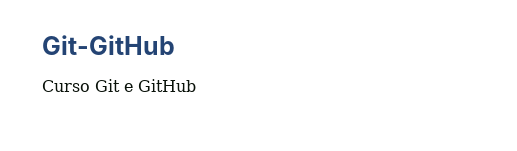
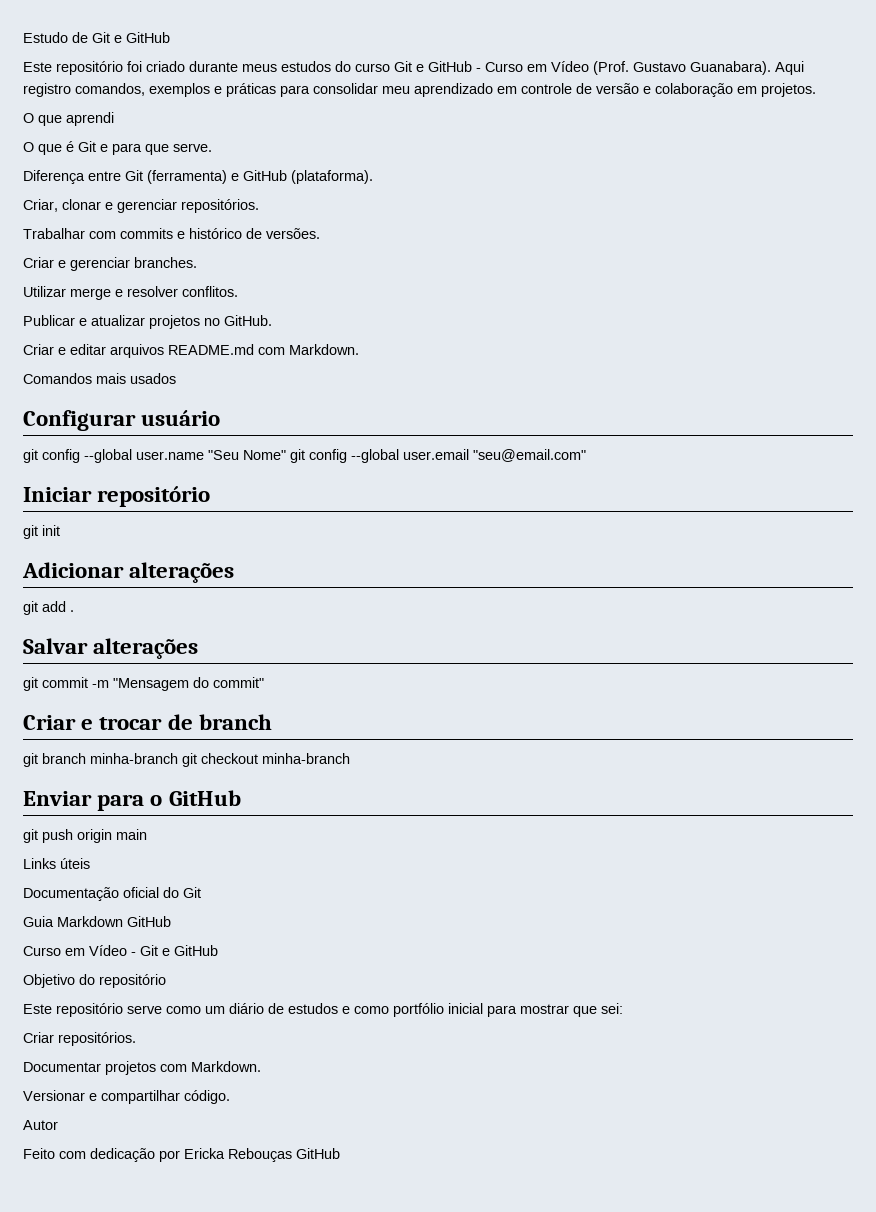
- Git-GitHub
- Curso Git e GitHub
+ Estudo de Git e GitHub
+ Este repositório foi criado durante meus estudos do curso Git e GitHub - Curso em Vídeo (Prof. Gustavo Guanabara). Aqui registro comandos, exemplos e práticas para consolidar meu aprendizado em controle de versão e colaboração em projetos.
+ O que aprendi
+ O que é Git e para que serve.
+ Diferença entre Git (ferramenta) e GitHub (plataforma).
+ Criar, clonar e gerenciar repositórios.
+ Trabalhar com commits e histórico de versões.
+ Criar e gerenciar branches.
+ Utilizar merge e resolver conflitos.
+ Publicar e atualizar projetos no GitHub.
+ Criar e editar arquivos README.md com Markdown.
+ Comandos mais usados
+ Configurar usuário
+ git config --global user.name "Seu Nome" git config --global user.email "seu@email.com"
+ Iniciar repositório
+ git init
+ Adicionar alterações
+ git add .
+ Salvar alterações
+ git commit -m "Mensagem do commit"
+ Criar e trocar de branch
+ git branch minha-branch git checkout minha-branch
+ Enviar para o GitHub
+ git push origin main
+ Links úteis
+ Documentação oficial do Git
+ Guia Markdown GitHub
+ Curso em Vídeo - Git e GitHub
+ Objetivo do repositório
+ Este repositório serve como um diário de estudos e como portfólio inicial para mostrar que sei:
+ Criar repositórios.
+ Documentar projetos com Markdown.
+ Versionar e compartilhar código.
+ Autor
+ Feito com dedicação por Ericka Rebouças GitHub

